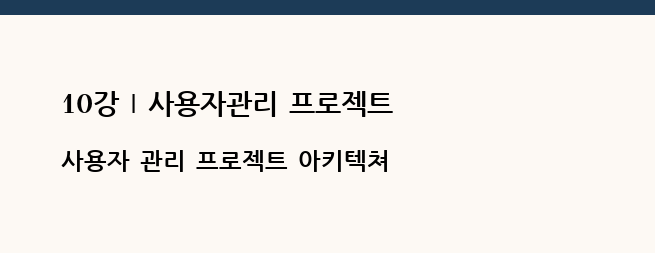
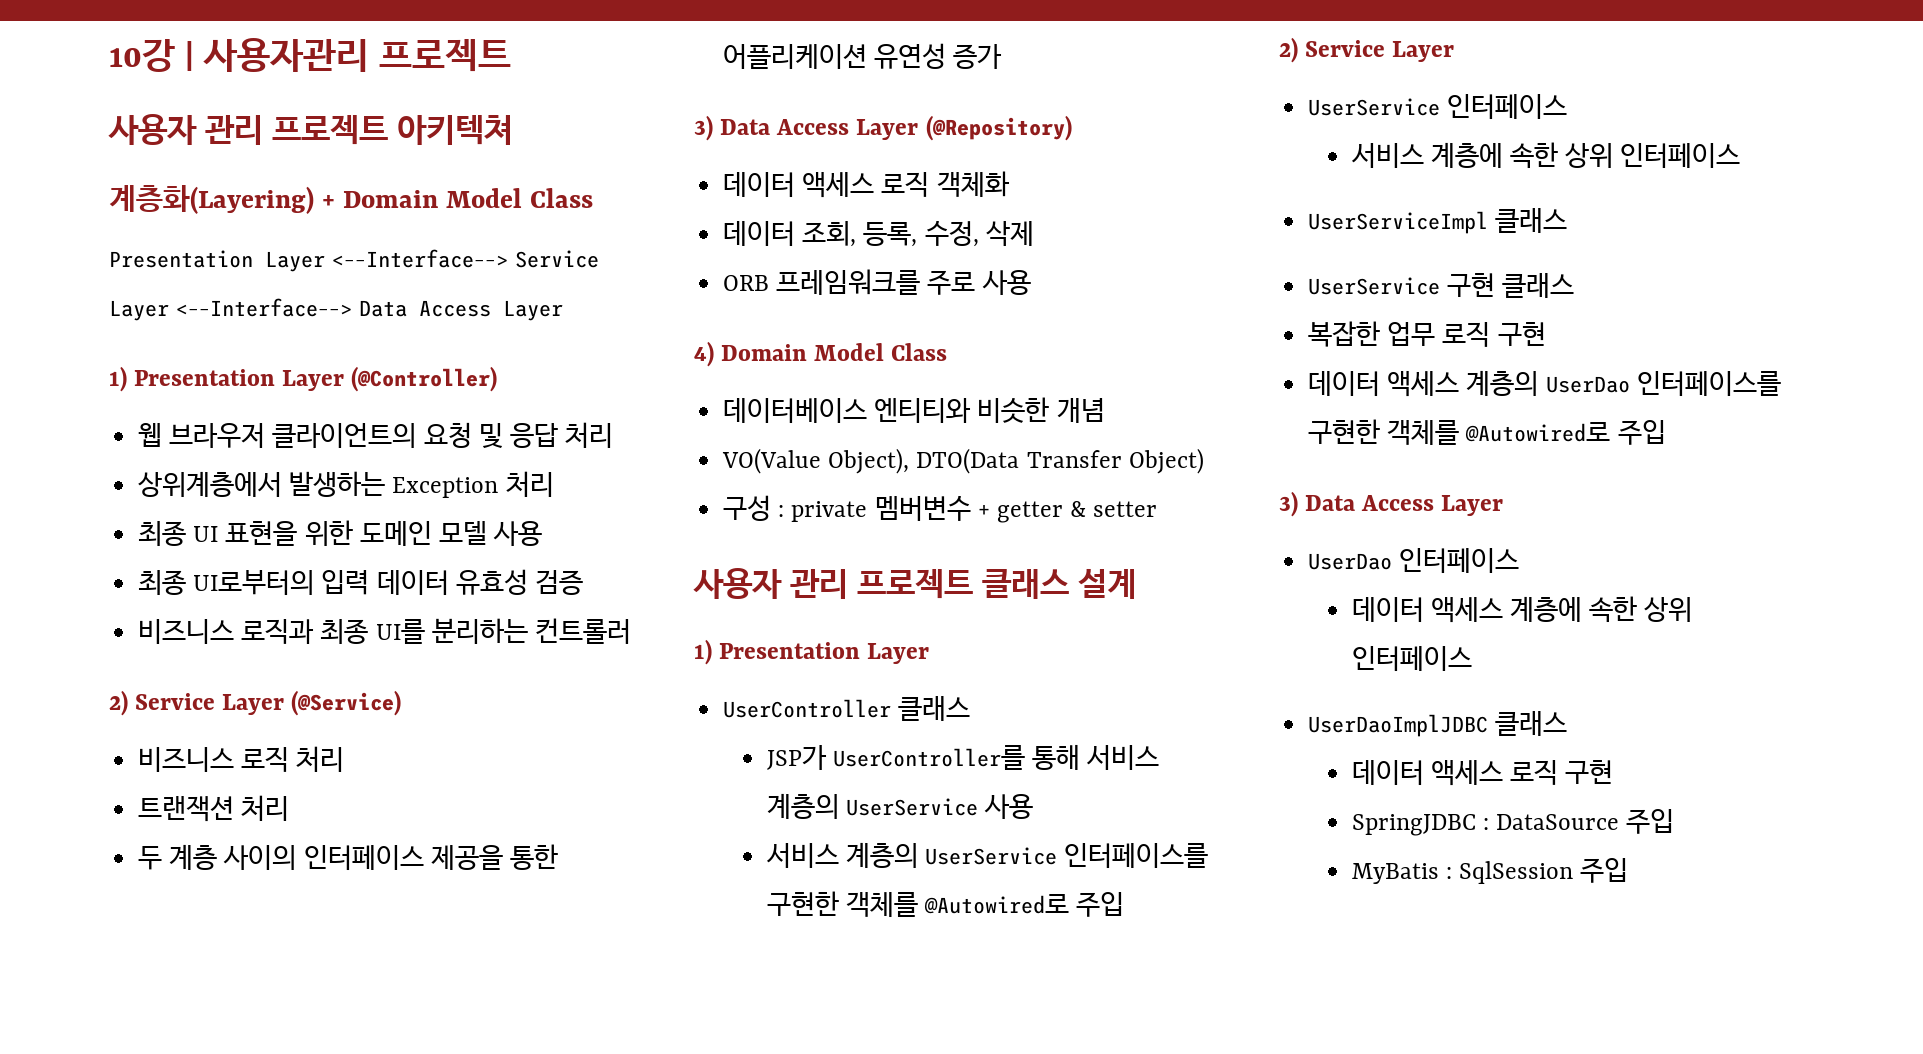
+ 계층화(Layering) + Domain Model Class
+ Presentation Layer <--Interface--> Service Layer <--Interface--> Data Access Layer
+ 1) Presentation Layer (@Controller)
+ 웹 브라우저 클라이언트의 요청 및 응답 처리
+ 상위계층에서 발생하는 Exception 처리
+ 최종 UI 표현을 위한 도메인 모델 사용
+ 최종 UI로부터의 입력 데이터 유효성 검증
+ 비즈니스 로직과 최종 UI를 분리하는 컨트롤러
+ 2) Service Layer (@Service)
+ 비즈니스 로직 처리
+ 트랜잭션 처리
+ 두 계층 사이의 인터페이스 제공을 통한 어플리케이션 유연성 증가
+ 3) Data Access Layer (@Repository)
+ 데이터 액세스 로직 객체화
+ 데이터 조회, 등록, 수정, 삭제
+ ORB 프레임워크를 주로 사용
+ 4) Domain Model Class
+ 데이터베이스 엔티티와 비슷한 개념
+ VO(Value Object), DTO(Data Transfer Object)
+ 구성 : private 멤버변수 + getter & setter
+ 사용자 관리 프로젝트 클래스 설계
+ 1) Presentation Layer
+ UserController 클래스
+ JSP가 UserController를 통해 서비스 계층의 UserService 사용
+ 서비스 계층의 UserService 인터페이스를 구현한 객체를 @Autowired로 주입
+ 2) Service Layer
+ UserService 인터페이스
+ 서비스 계층에 속한 상위 인터페이스
+ UserServiceImpl 클래스
+ UserService 구현 클래스
+ 복잡한 업무 로직 구현
+ 데이터 액세스 계층의 UserDao 인터페이스를 구현한 객체를 @Autowired로 주입
+ 3) Data Access Layer
+ UserDao 인터페이스
+ 데이터 액세스 계층에 속한 상위 인터페이스
+ UserDaoImplJDBC 클래스
+ 데이터 액세스 로직 구현
+ SpringJDBC : DataSource 주입
+ MyBatis : SqlSession 주입

